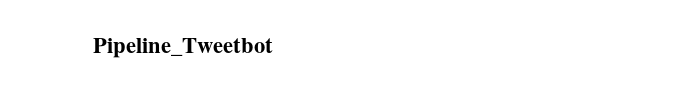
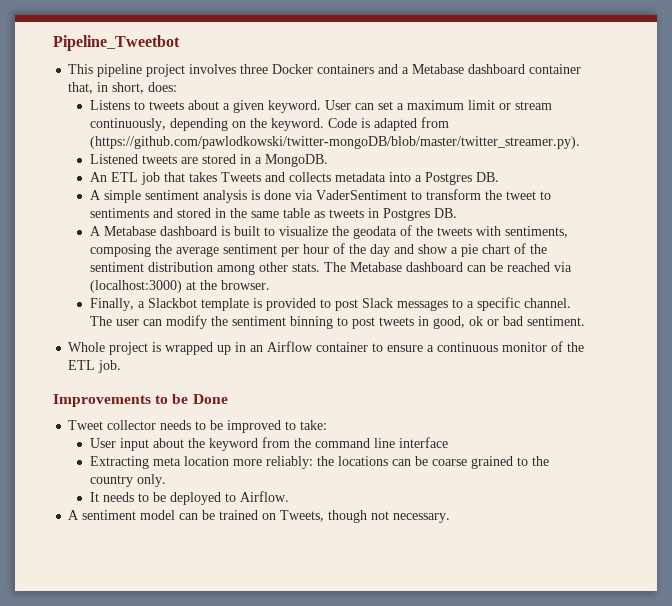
+ This pipeline project involves three Docker containers and a Metabase dashboard container that, in short, does:
+ Listens to tweets about a given keyword. User can set a maximum limit or stream continuously, depending on the keyword. Code is adapted from (https://github.com/pawlodkowski/twitter-mongoDB/blob/master/twitter_streamer.py).
+ Listened tweets are stored in a MongoDB.
+ An ETL job that takes Tweets and collects metadata into a Postgres DB.
+ A simple sentiment analysis is done via VaderSentiment to transform the tweet to sentiments and stored in the same table as tweets in Postgres DB.
+ A Metabase dashboard is built to visualize the geodata of the tweets with sentiments, composing the average sentiment per hour of the day and show a pie chart of the sentiment distribution among other stats. The Metabase dashboard can be reached via (localhost:3000) at the browser.
+ Finally, a Slackbot template is provided to post Slack messages to a specific channel. The user can modify the sentiment binning to post tweets in good, ok or bad sentiment.
+ Whole project is wrapped up in an Airflow container to ensure a continuous monitor of the ETL job.
+ Improvements to be Done
+ Tweet collector needs to be improved to take:
+ User input about the keyword from the command line interface
+ Extracting meta location more reliably: the locations can be coarse grained to the country only.
+ It needs to be deployed to Airflow.
+ A sentiment model can be trained on Tweets, though not necessary.

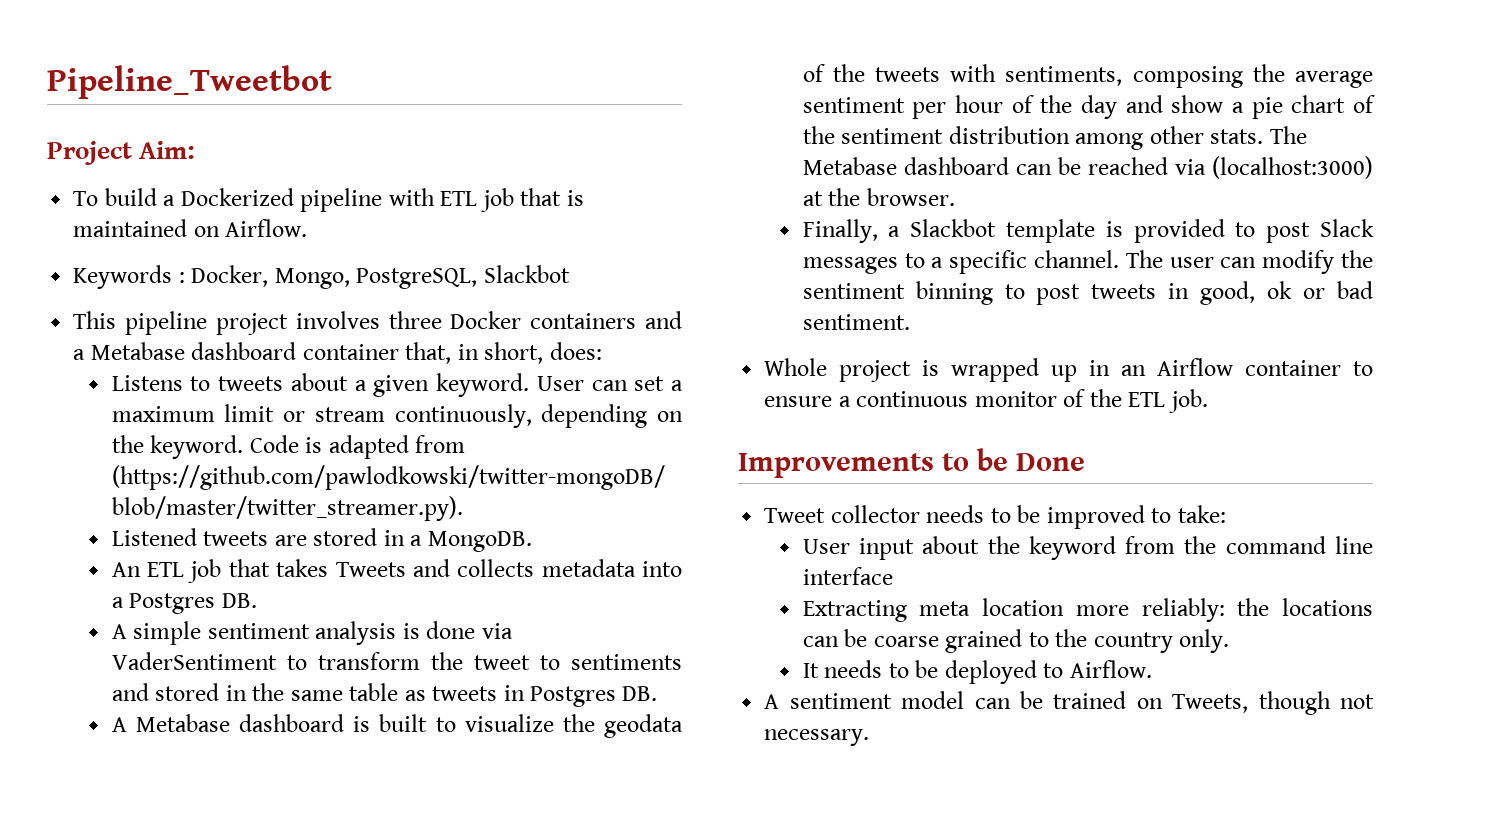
+ Project Aim:
+ To build a Dockerized pipeline with ETL job that is maintained on Airflow.
+ Keywords : Docker, Mongo, PostgreSQL, Slackbot

